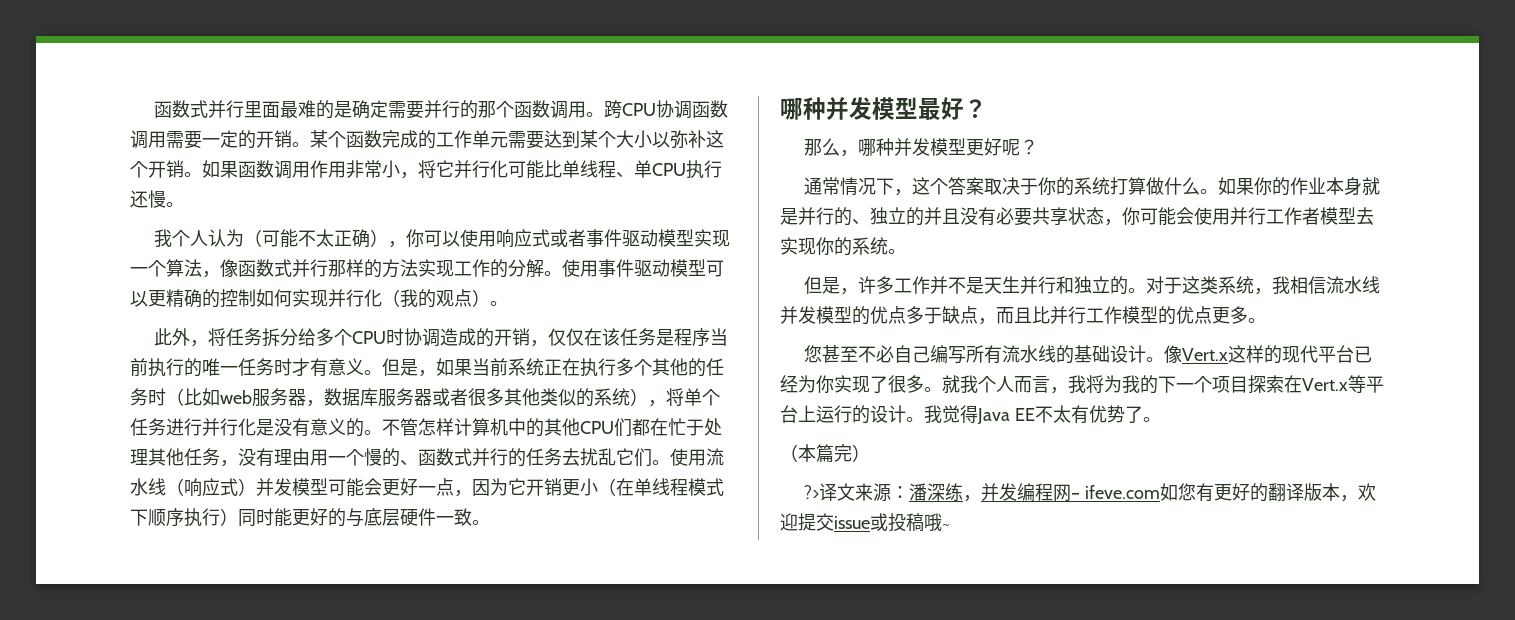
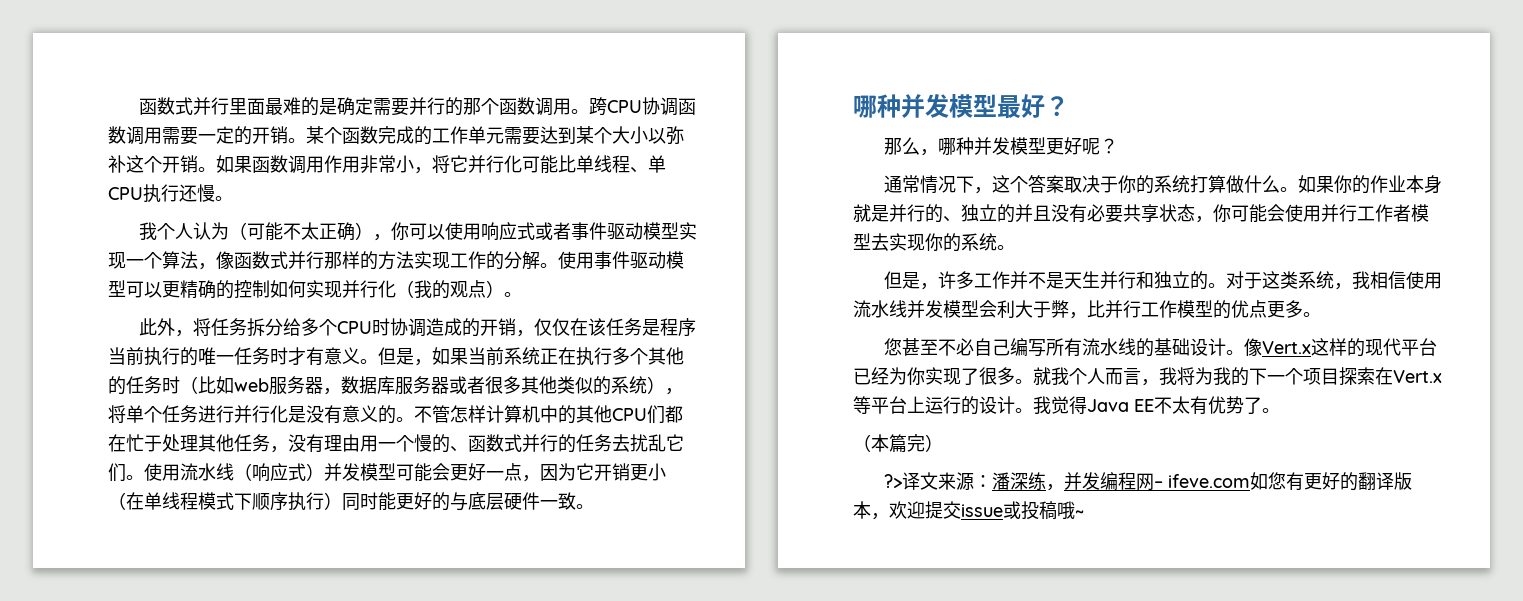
- 对于这类系统，我相信流水线并发模型的优点多于缺点，而且比并行工作模型的优点更多。
+ 对于这类系统，我相信使用流水线并发模型会利大于弊，比并行工作模型的优点更多。

